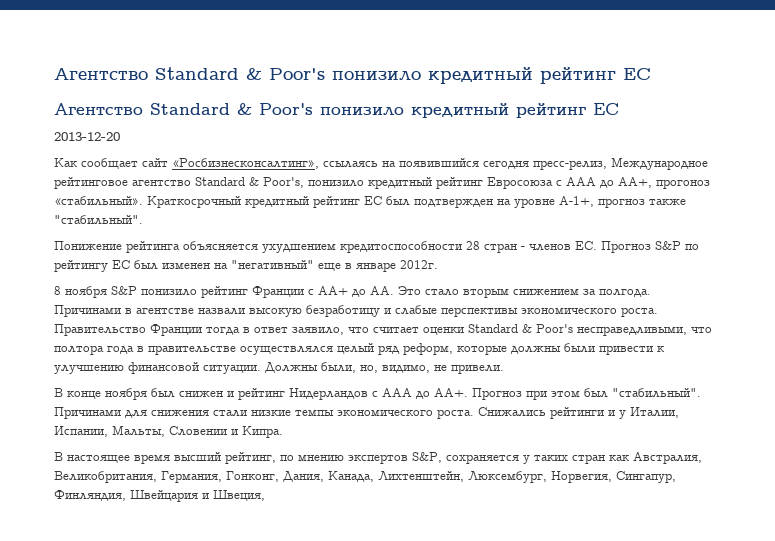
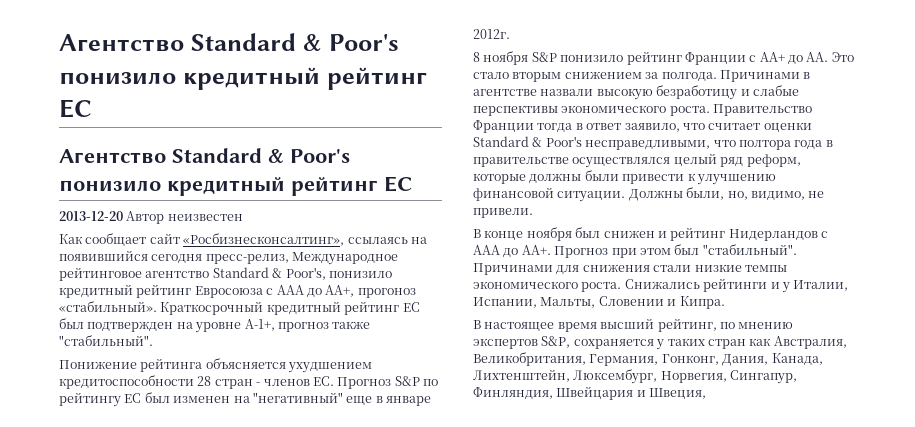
- 2013-12-20
+ 2013-12-20 Автор неизвестен

